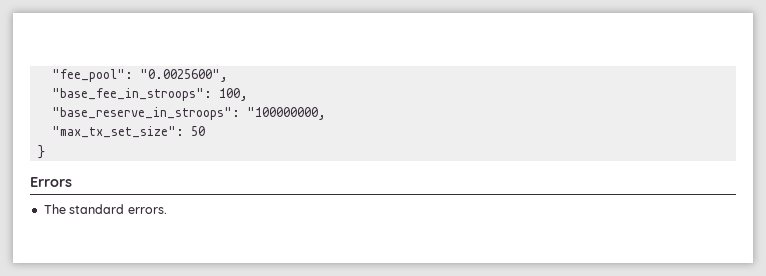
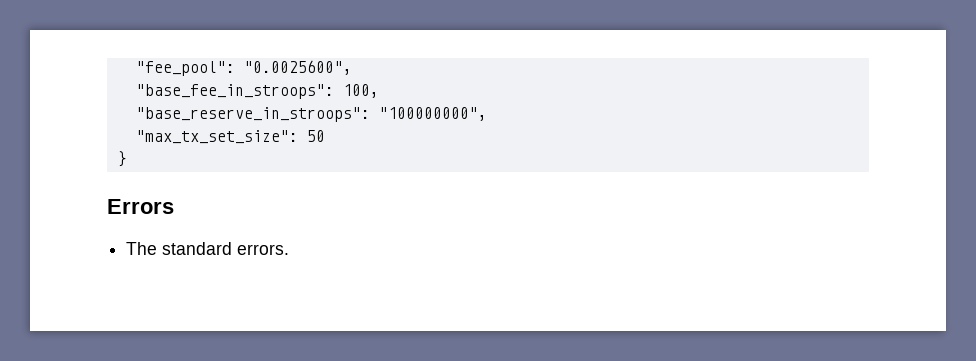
- "base_reserve_in_stroops": "100000000,
+ "base_reserve_in_stroops": "100000000",

